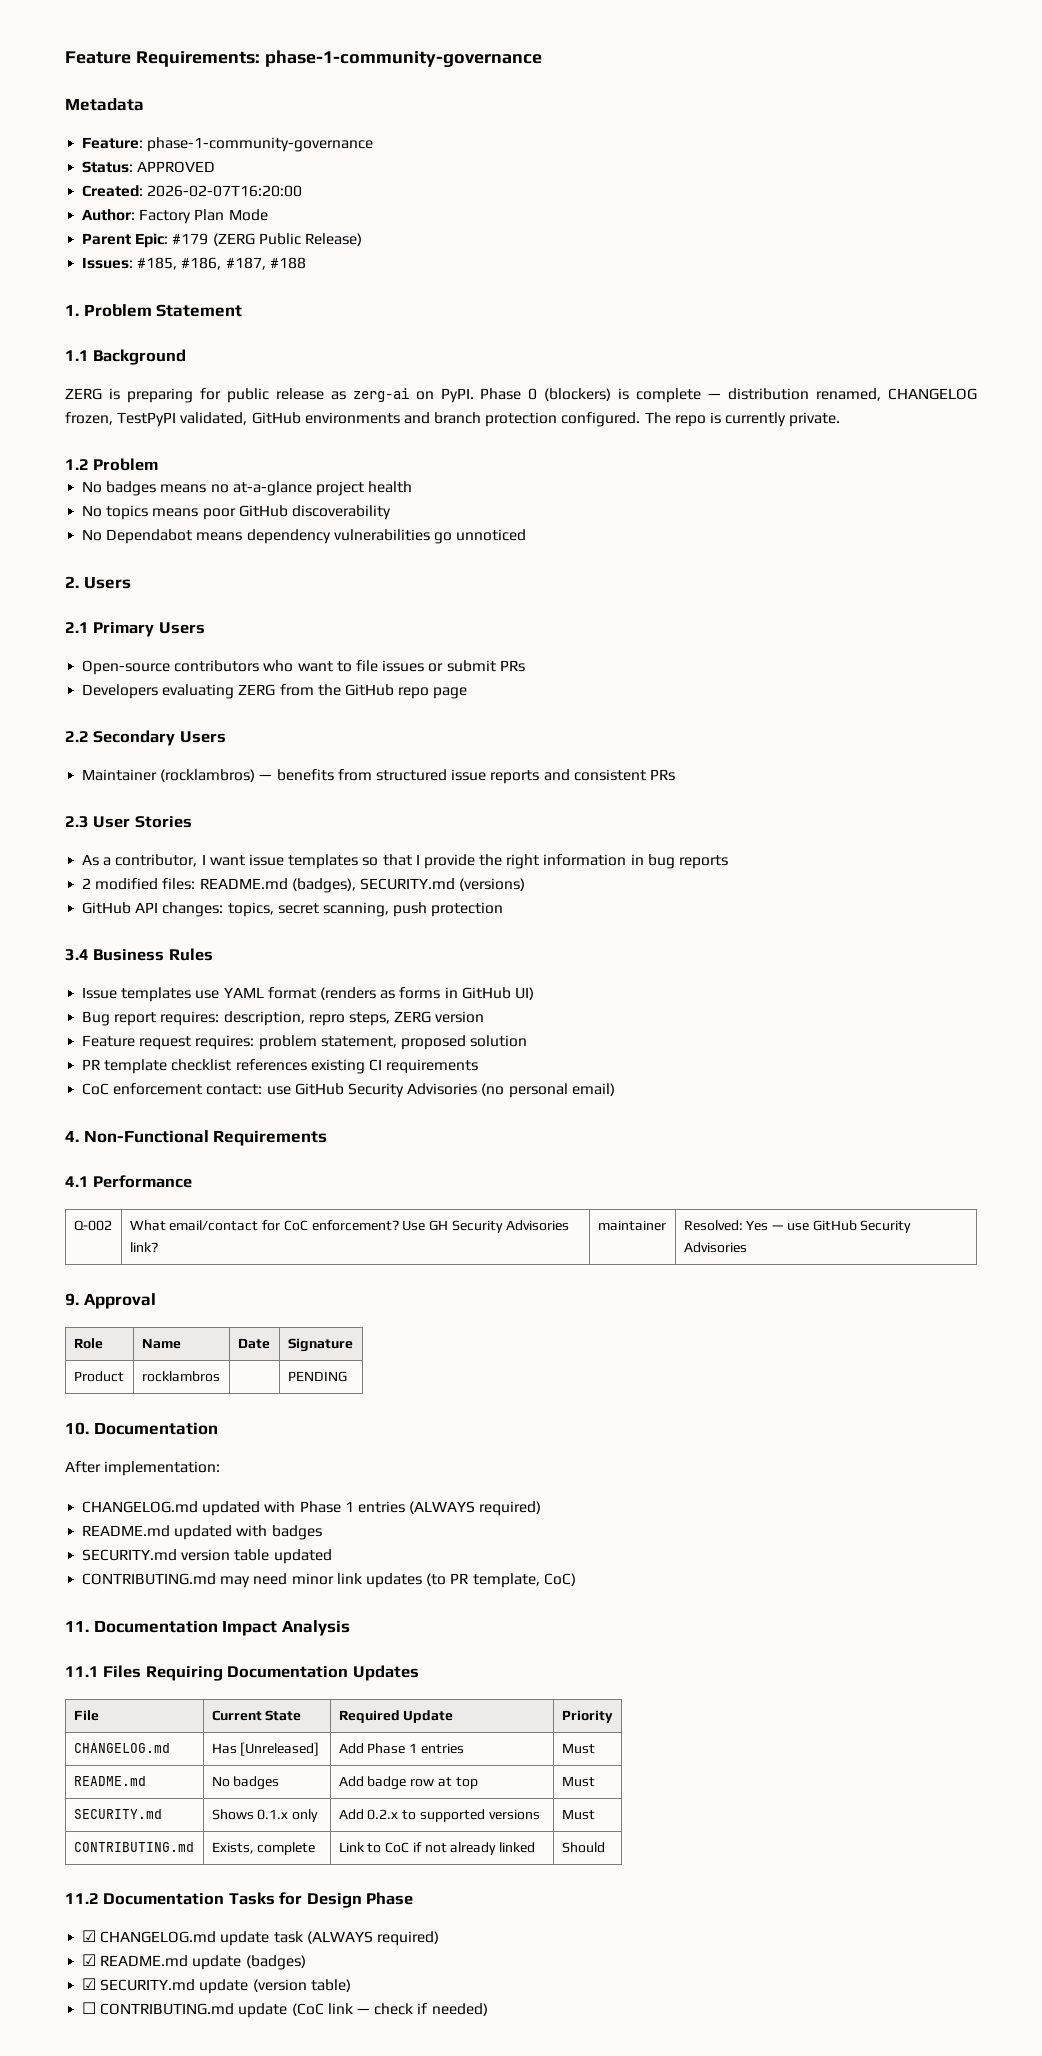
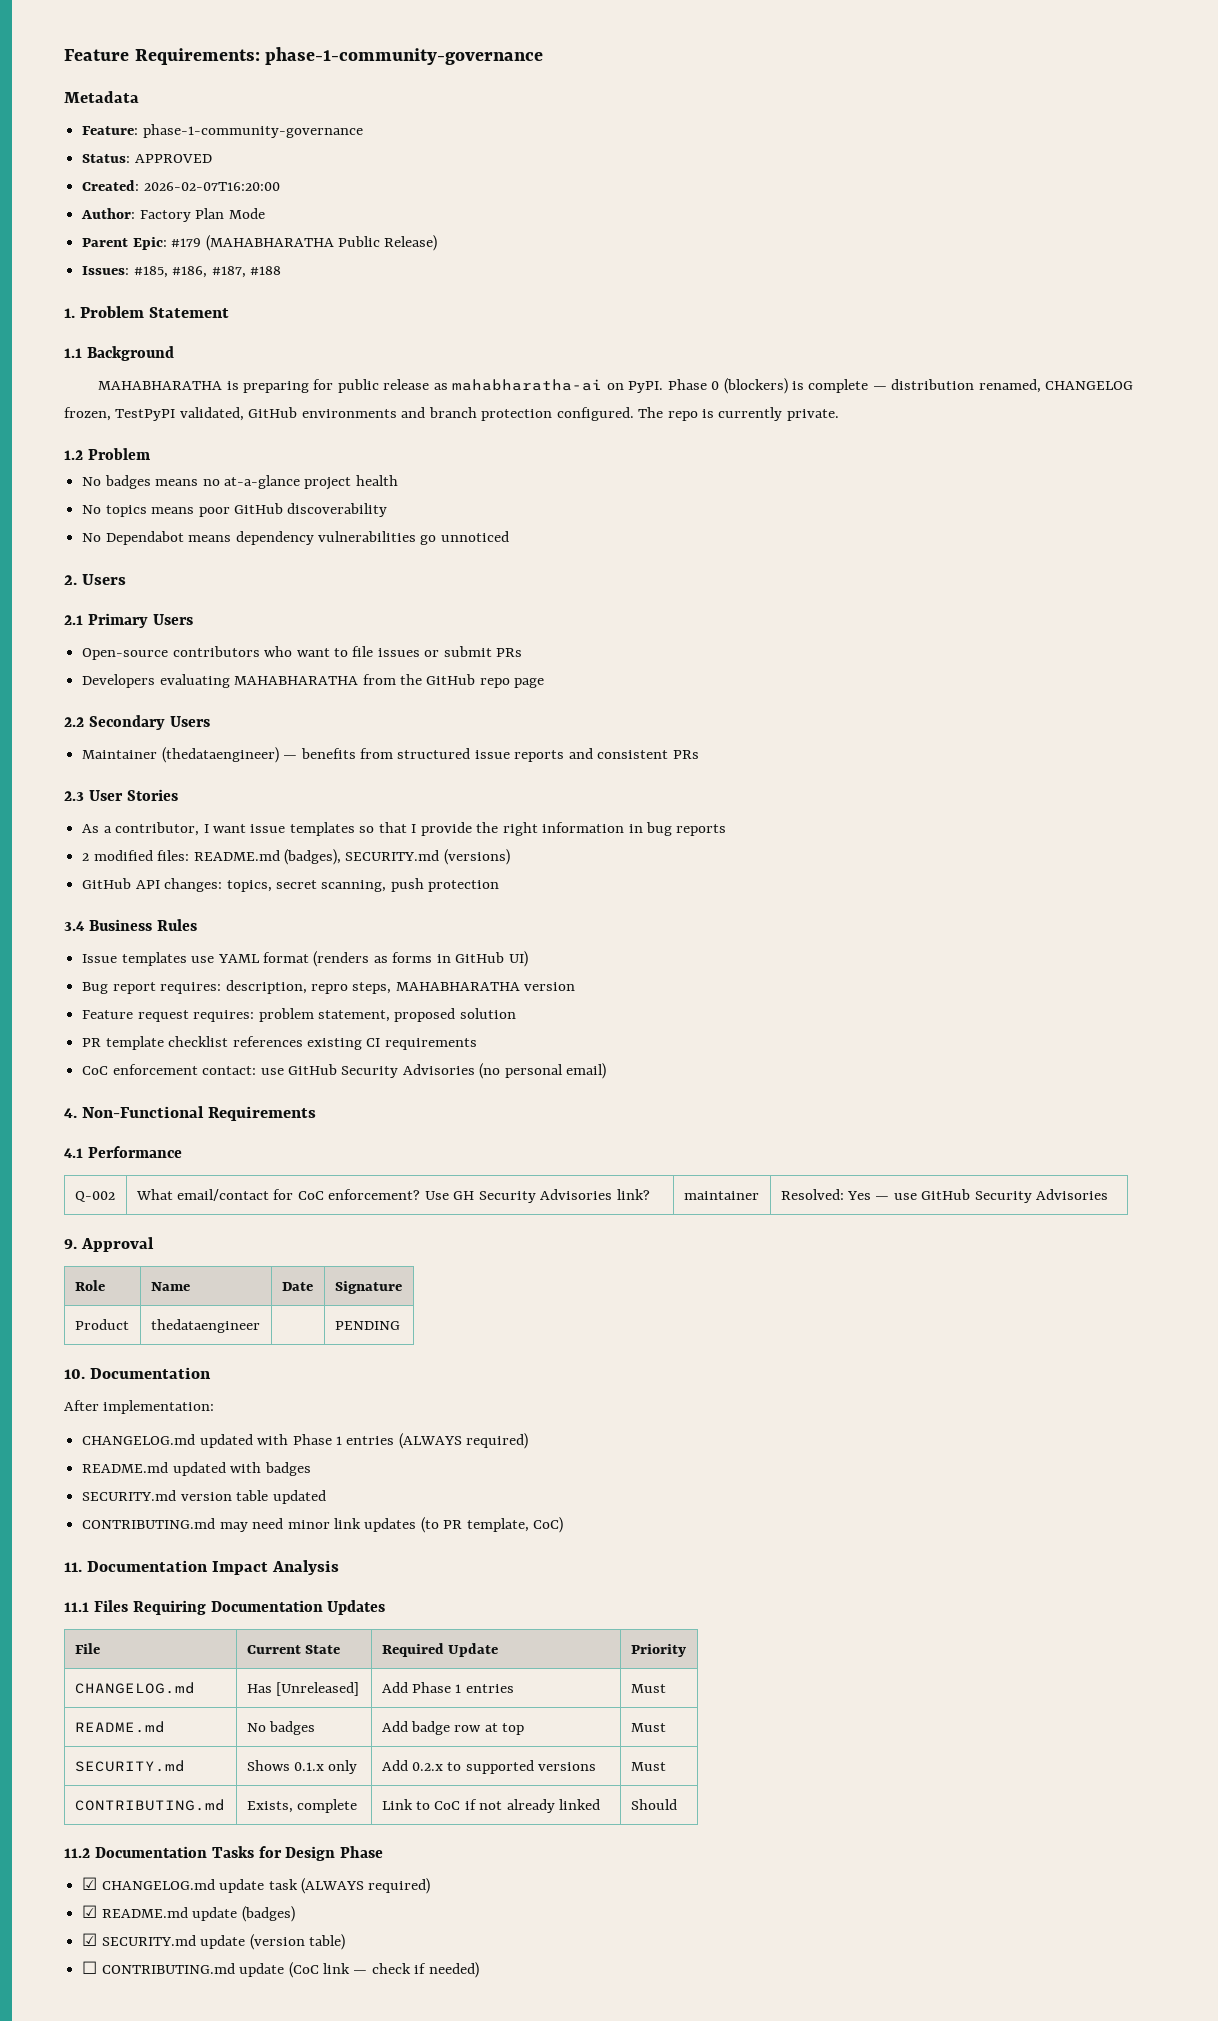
- Parent Epic: #179 (ZERG Public Release)
+ Parent Epic: #179 (MAHABHARATHA Public Release)
- ZERG is preparing for public release as zerg-ai on PyPI.
+ MAHABHARATHA is preparing for public release as mahabharatha-ai on PyPI.
- Developers evaluating ZERG from the GitHub repo page
+ Developers evaluating MAHABHARATHA from the GitHub repo page
- Maintainer (rocklambros) — benefits from structured issue reports and consistent PRs
+ Maintainer (thedataengineer) — benefits from structured issue reports and consistent PRs
- Bug report requires: description, repro steps, ZERG version
+ Bug report requires: description, repro steps, MAHABHARATHA version
- Product | rocklambros | | PENDING
+ Product | thedataengineer | | PENDING

